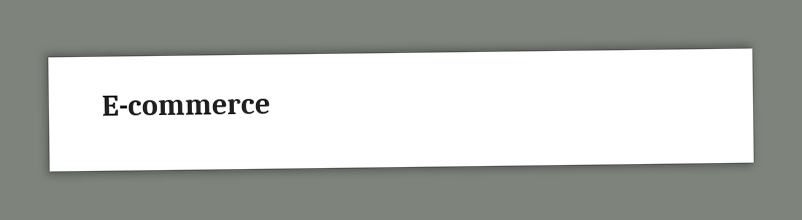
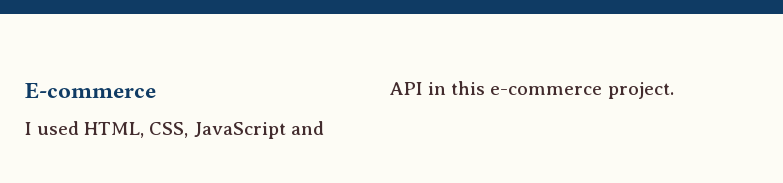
+ I used HTML, CSS, JavaScript and API in this e-commerce project.

